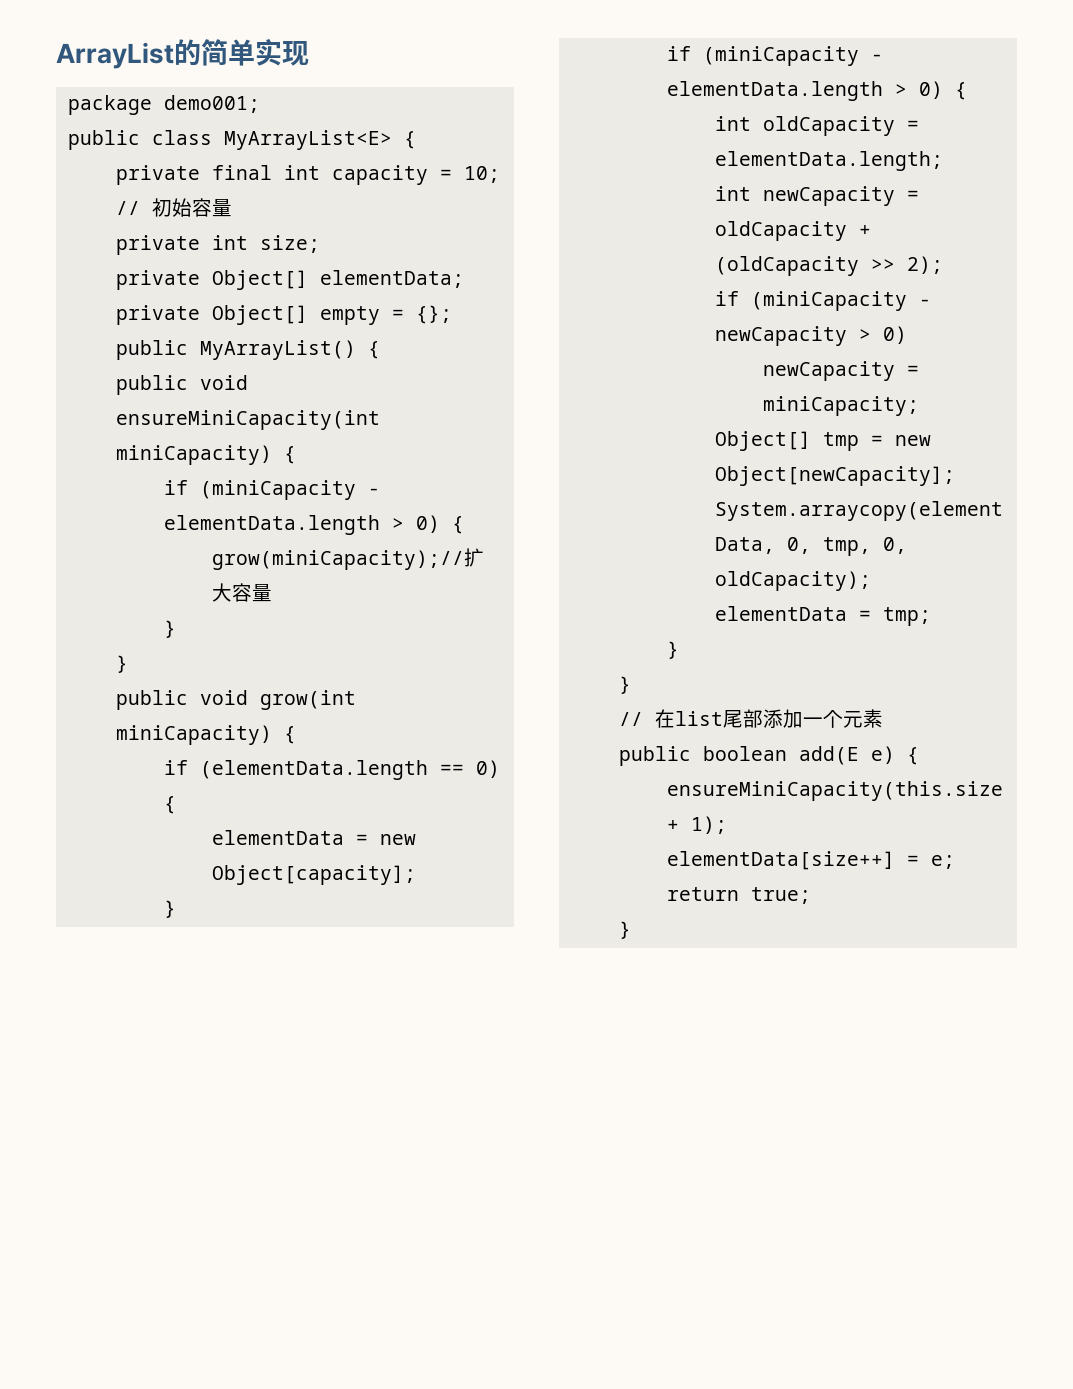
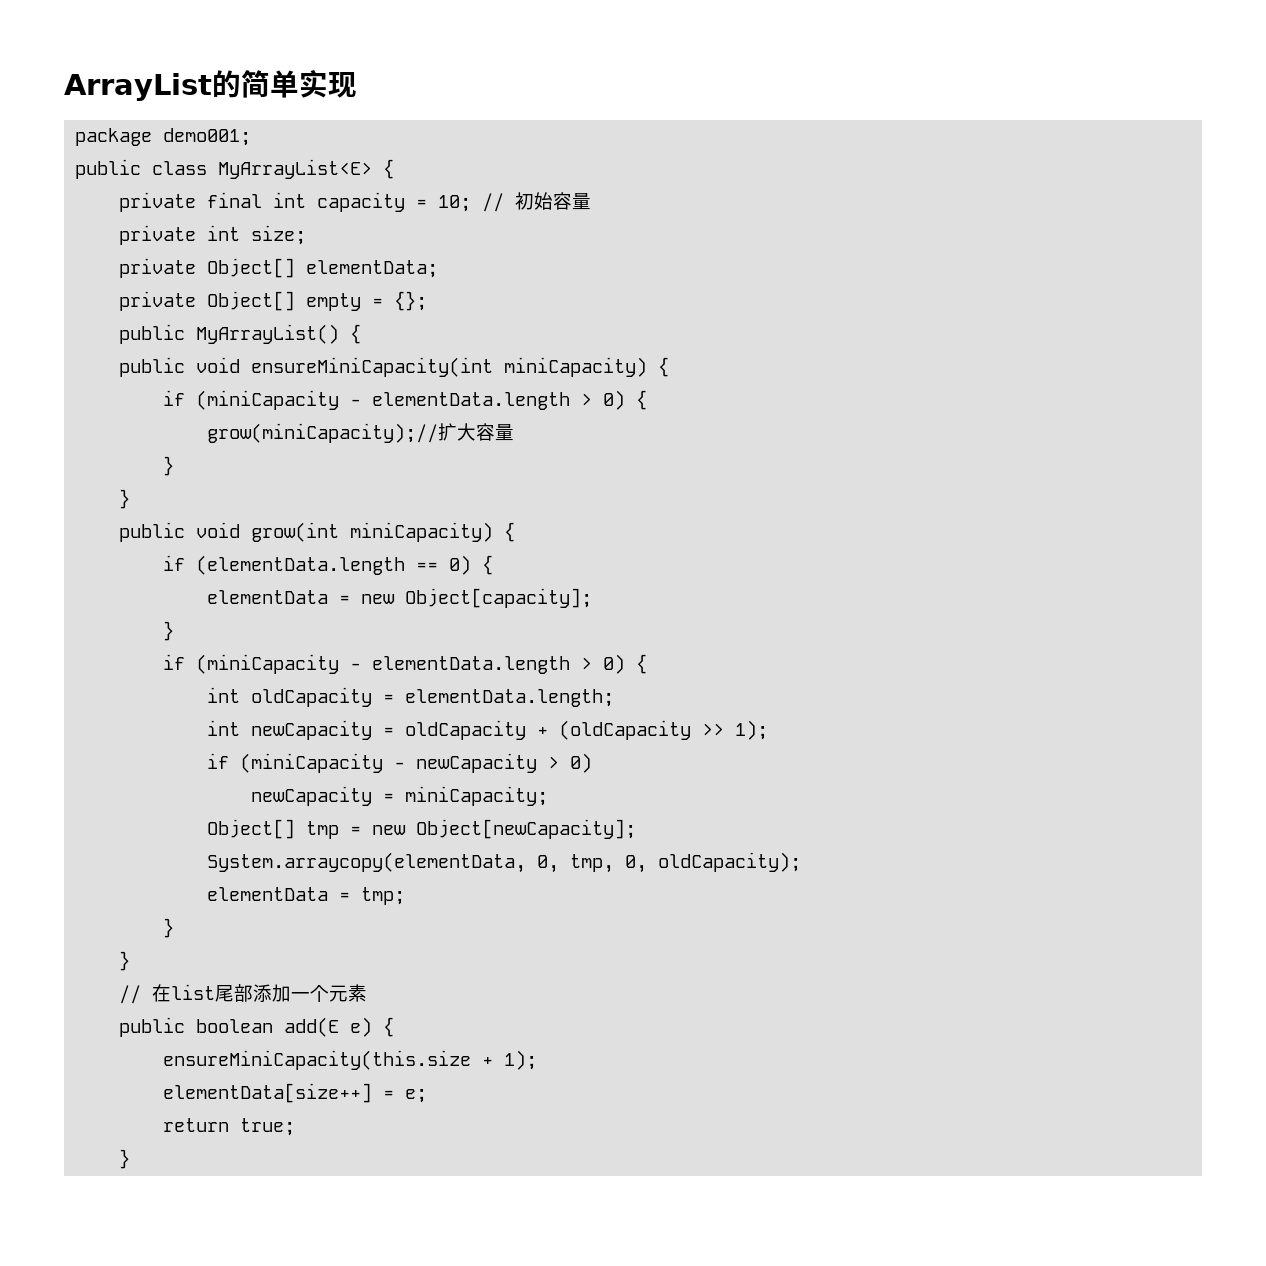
- int newCapacity = oldCapacity + (oldCapacity >> 2);
+ int newCapacity = oldCapacity + (oldCapacity >> 1);

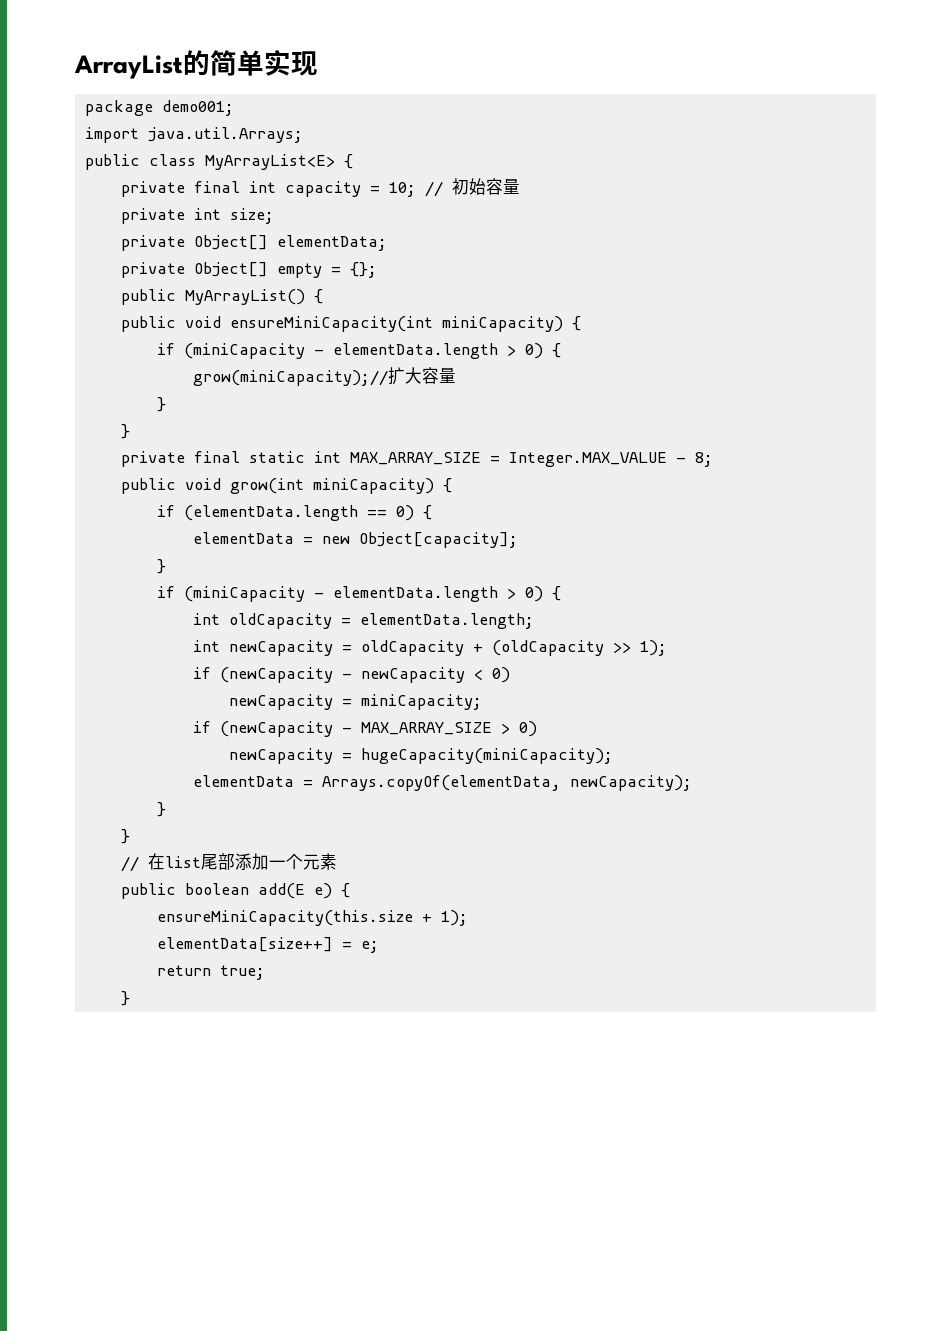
+ import java.util.Arrays;
+ private final static int MAX_ARRAY_SIZE = Integer.MAX_VALUE - 8;
- if (miniCapacity - newCapacity > 0)
+ if (newCapacity - newCapacity < 0)
- Object[] tmp = new Object[newCapacity];
- System.arraycopy(elementData, 0, tmp, 0, oldCapacity);
- elementData = tmp;
+ if (newCapacity - MAX_ARRAY_SIZE > 0)
+ newCapacity = hugeCapacity(miniCapacity);
+ elementData = Arrays.copyOf(elementData, newCapacity);

